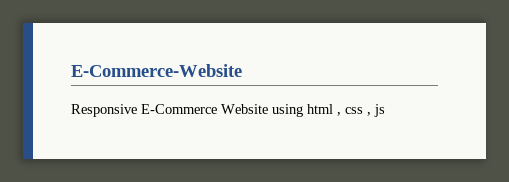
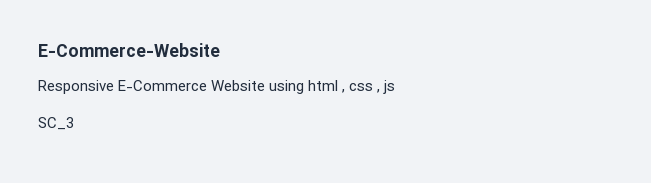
+ SC_3

